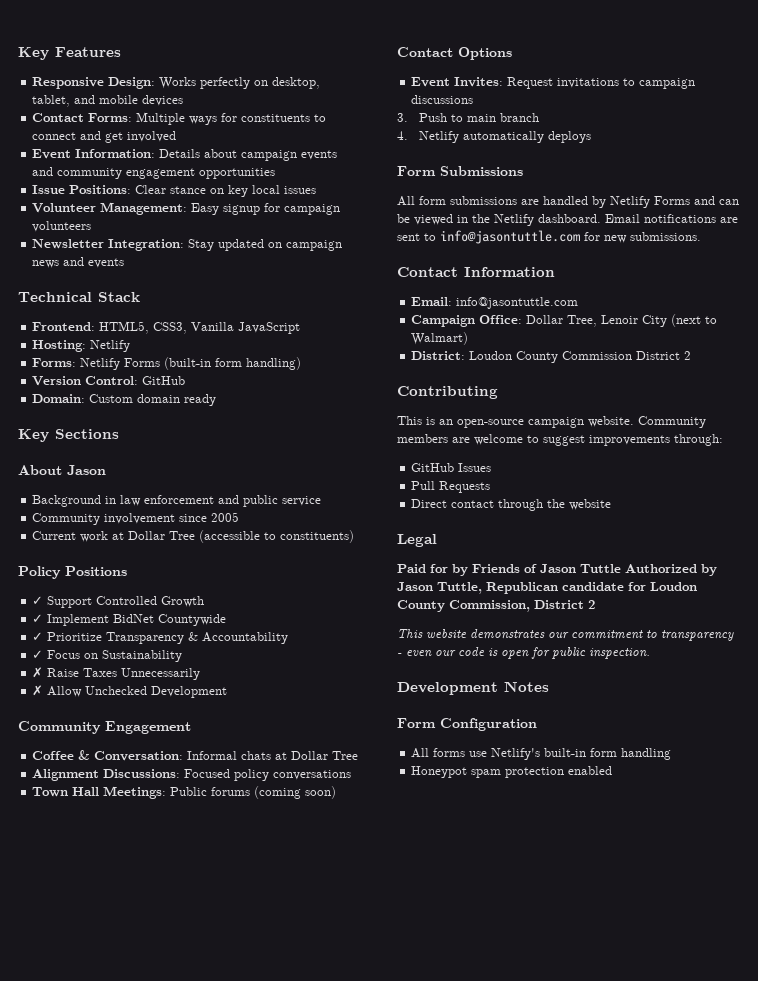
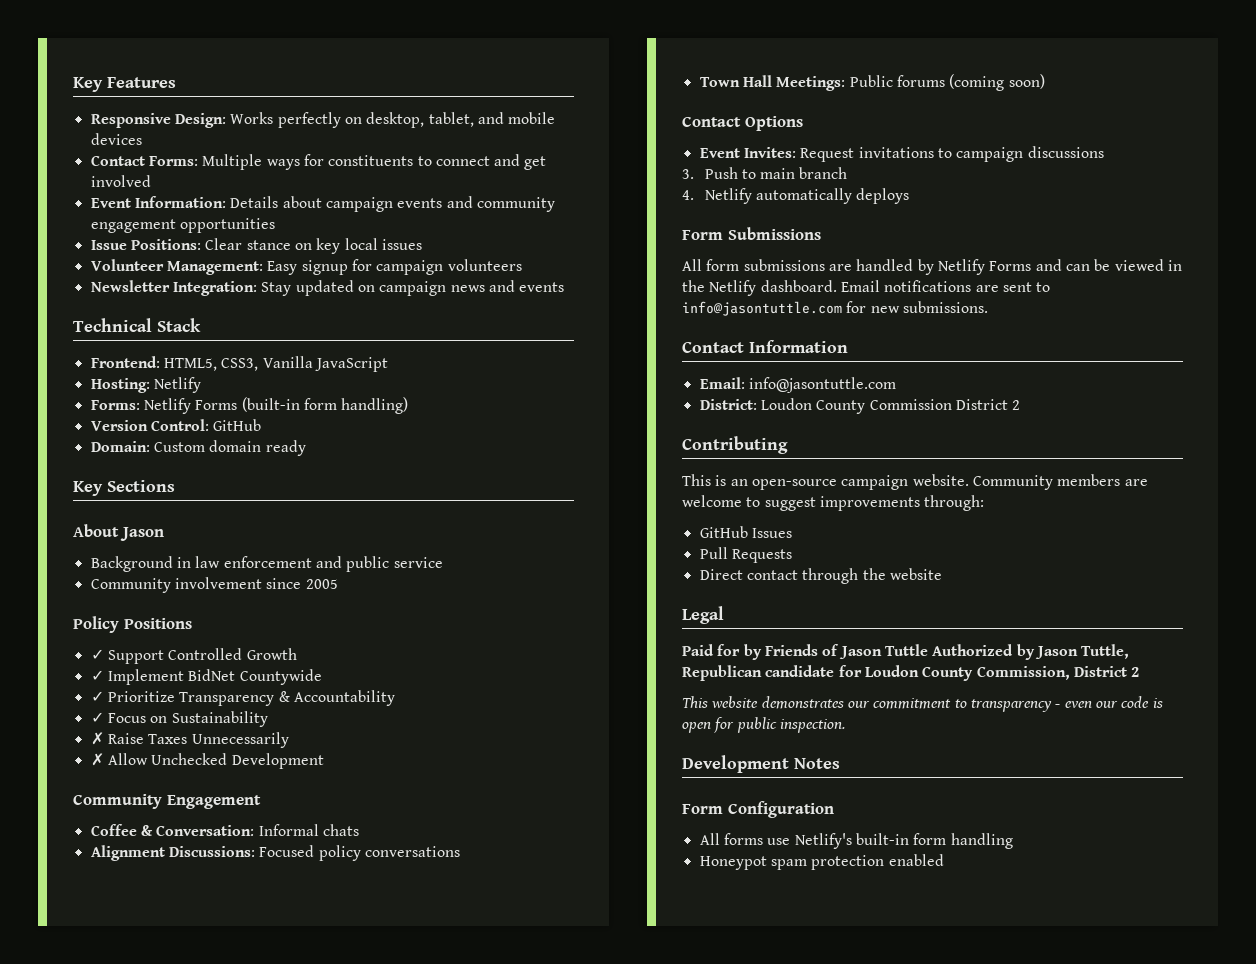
- Current work at Dollar Tree (accessible to constituents)
- Coffee & Conversation: Informal chats at Dollar Tree
+ Coffee & Conversation: Informal chats
- Campaign Office: Dollar Tree, Lenoir City (next to Walmart)

